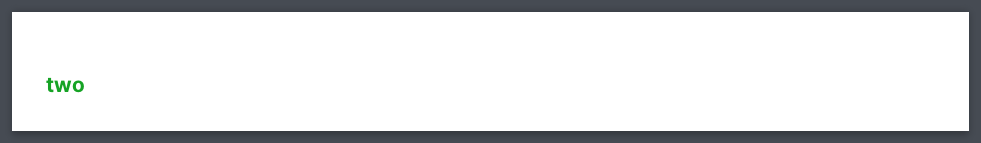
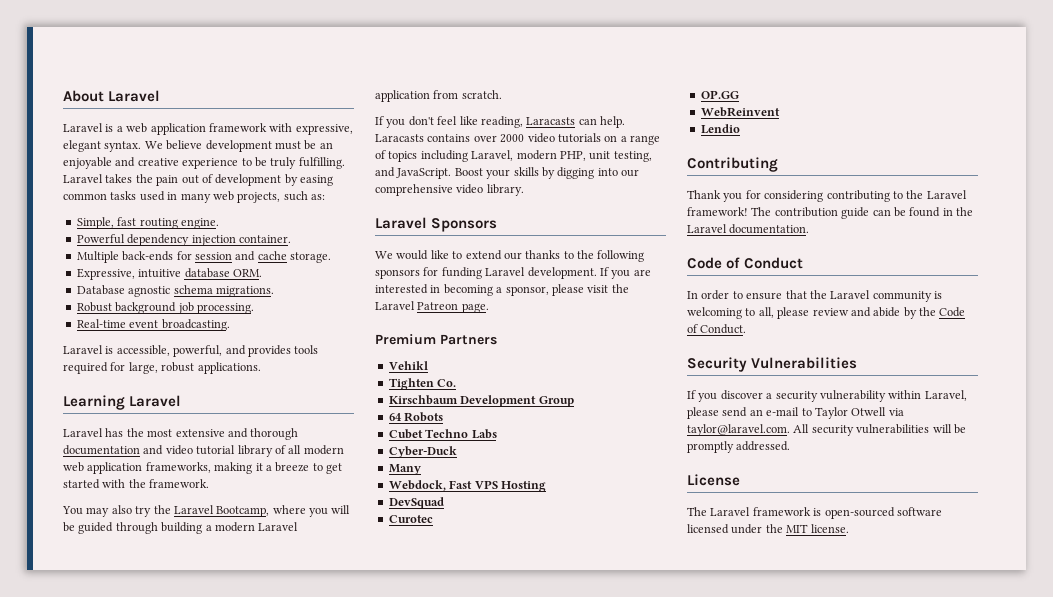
- two
+ About Laravel
+ Laravel is a web application framework with expressive, elegant syntax. We believe development must be an enjoyable and creative experience to be truly fulfilling. Laravel takes the pain out of development by easing common tasks used in many web projects, such as:
+ Simple, fast routing engine.
+ Powerful dependency injection container.
+ Multiple back-ends for session and cache storage.
+ Expressive, intuitive database ORM.
+ Database agnostic schema migrations.
+ Robust background job processing.
+ Real-time event broadcasting.
+ Laravel is accessible, powerful, and provides tools required for large, robust applications.
+ Learning Laravel
+ Laravel has the most extensive and thorough documentation and video tutorial library of all modern web application frameworks, making it a breeze to get started with the framework.
+ You may also try the Laravel Bootcamp, where you will be guided through building a modern Laravel application from scratch.
+ If you don't feel like reading, Laracasts can help. Laracasts contains over 2000 video tutorials on a range of topics including Laravel, modern PHP, unit testing, and JavaScript. Boost your skills by digging into our comprehensive video library.
+ Laravel Sponsors
+ We would like to extend our thanks to the following sponsors for funding Laravel development. If you are interested in becoming a sponsor, please visit the Laravel Patreon page.
+ Premium Partners
+ Vehikl
+ Tighten Co.
+ Kirschbaum Development Group
+ 64 Robots
+ Cubet Techno Labs
+ Cyber-Duck
+ Many
+ Webdock, Fast VPS Hosting
+ DevSquad
+ Curotec
+ OP.GG
+ WebReinvent
+ Lendio
+ Contributing
+ Thank you for considering contributing to the Laravel framework! The contribution guide can be found in the Laravel documentation.
+ Code of Conduct
+ In order to ensure that the Laravel community is welcoming to all, please review and abide by the Code of Conduct.
+ Security Vulnerabilities
+ If you discover a security vulnerability within Laravel, please send an e-mail to Taylor Otwell via taylor@laravel.com. All security vulnerabilities will be promptly addressed.
+ License
+ The Laravel framework is open-sourced software licensed under the MIT license.

